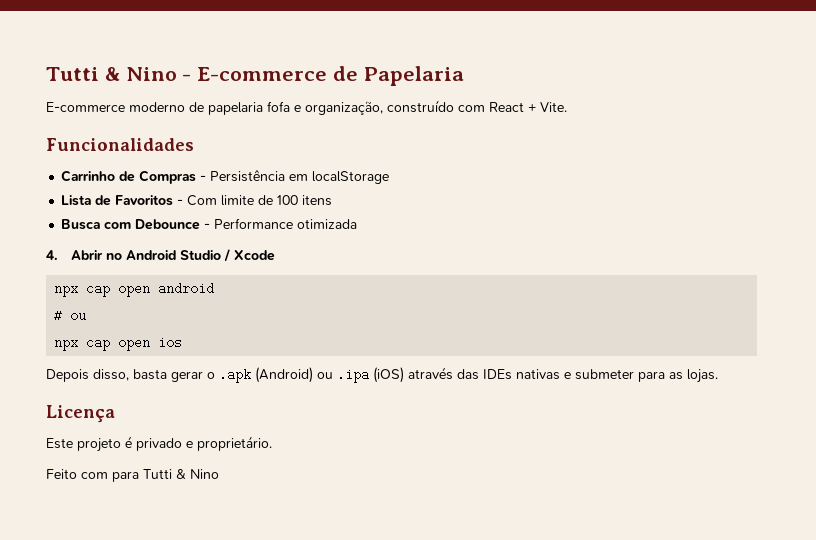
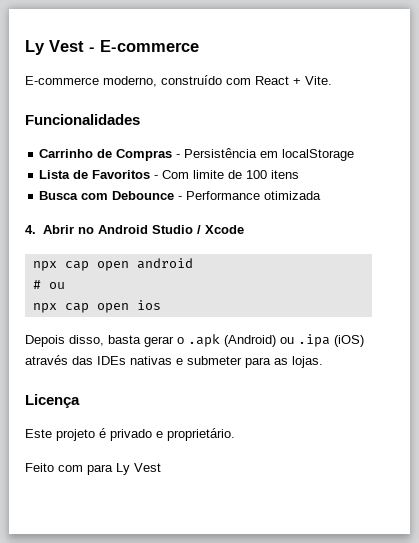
- Tutti & Nino - E-commerce de Papelaria
- E-commerce moderno de papelaria fofa e organização, construído com React + Vite.
+ Ly Vest - E-commerce
+ E-commerce moderno, construído com React + Vite.
- Feito com para Tutti & Nino
+ Feito com para Ly Vest

